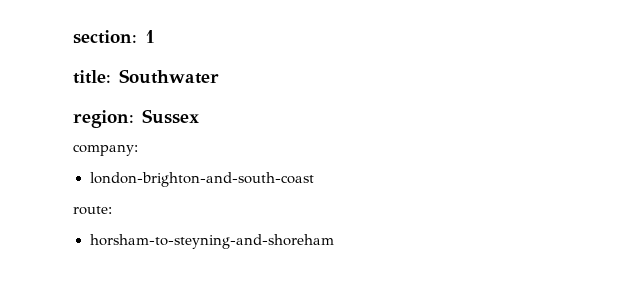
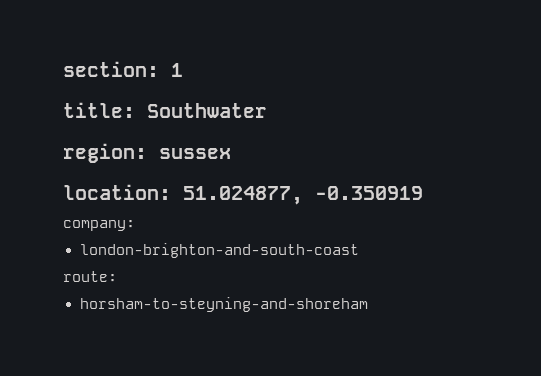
- region: Sussex
+ region: sussex
+ location: 51.024877, -0.350919

